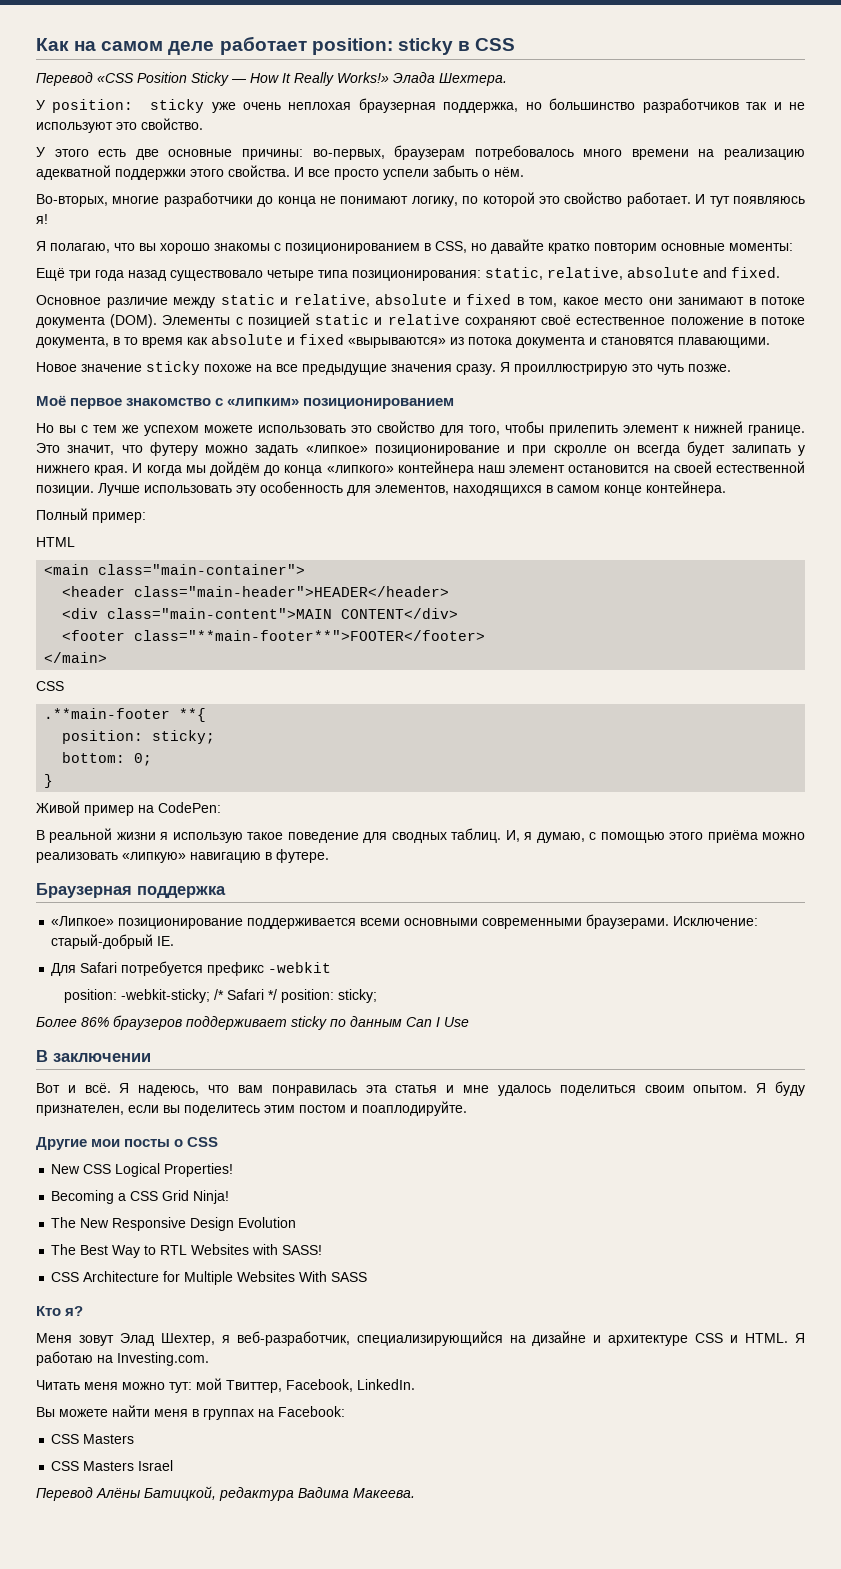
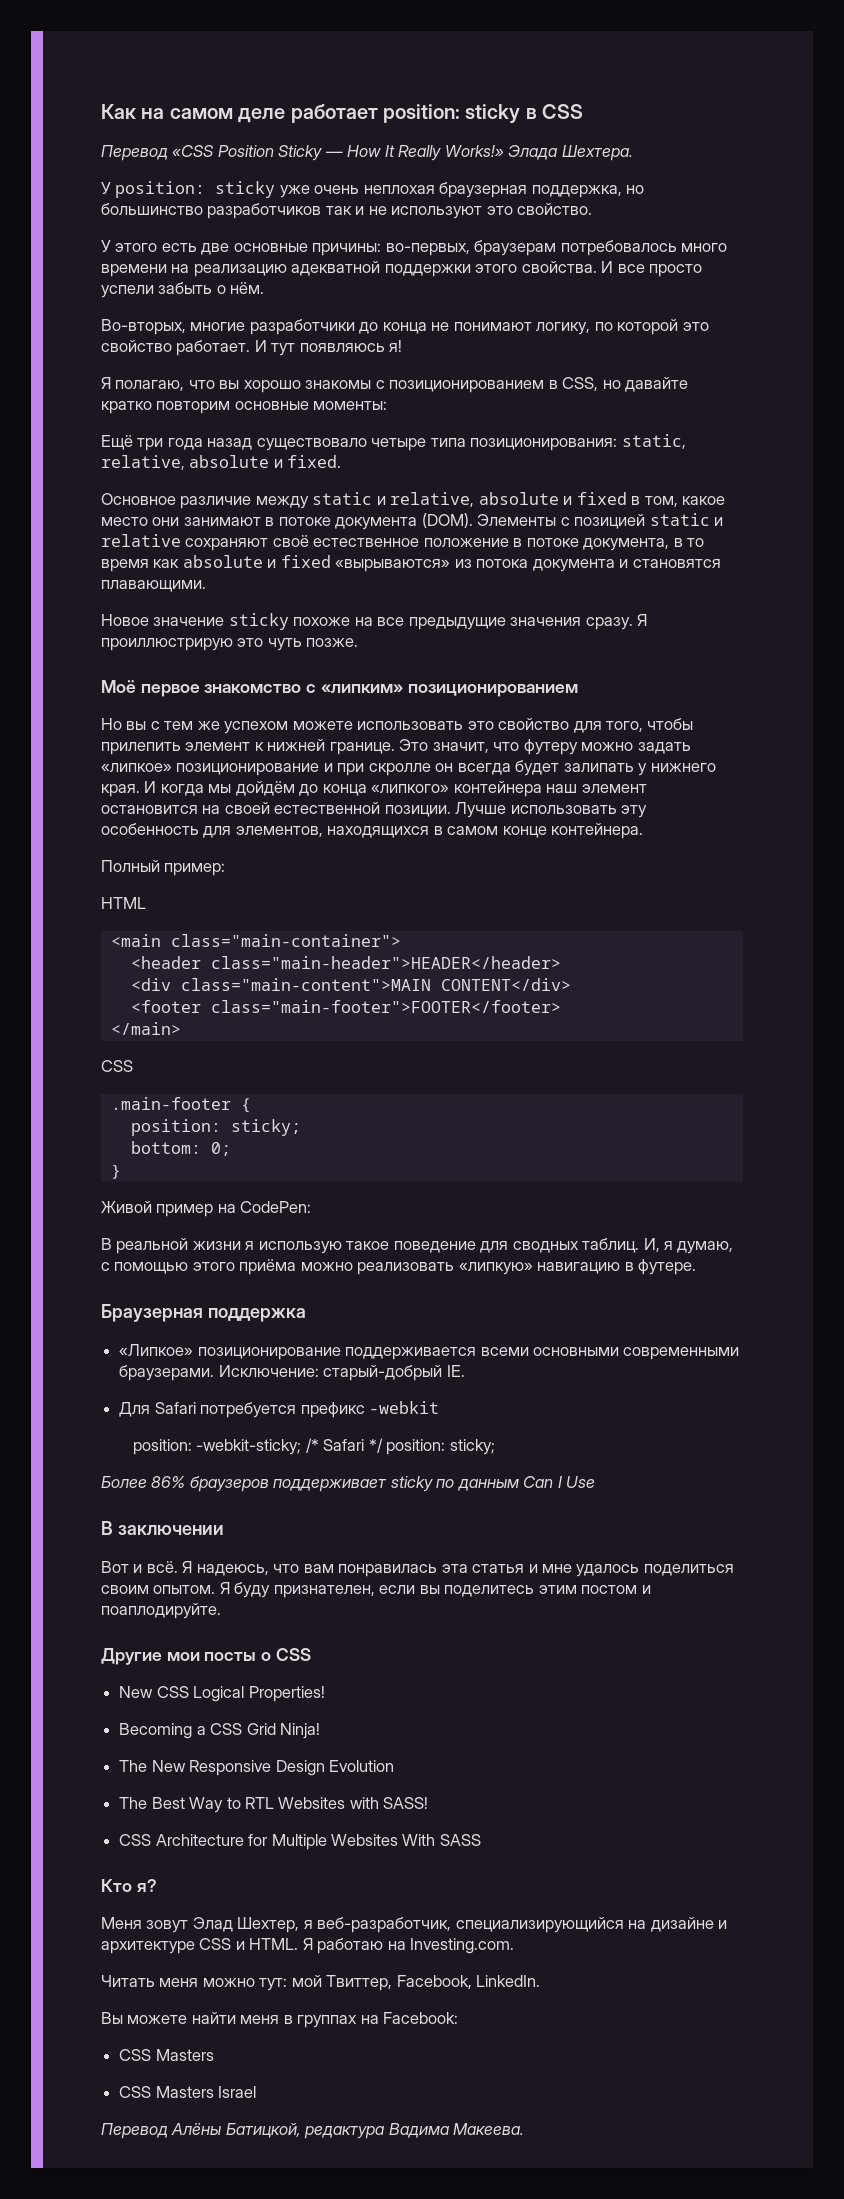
- Ещё три года назад существовало четыре типа позиционирования: static, relative, absolute and fixed.
+ Ещё три года назад существовало четыре типа позиционирования: static, relative, absolute и fixed.
- <footer class="**main-footer**">FOOTER</footer>
+ <footer class="main-footer">FOOTER</footer>
- .**main-footer **{
+ .main-footer {

